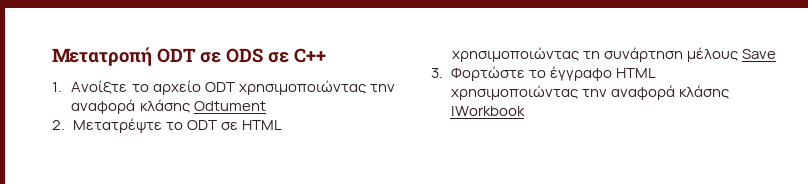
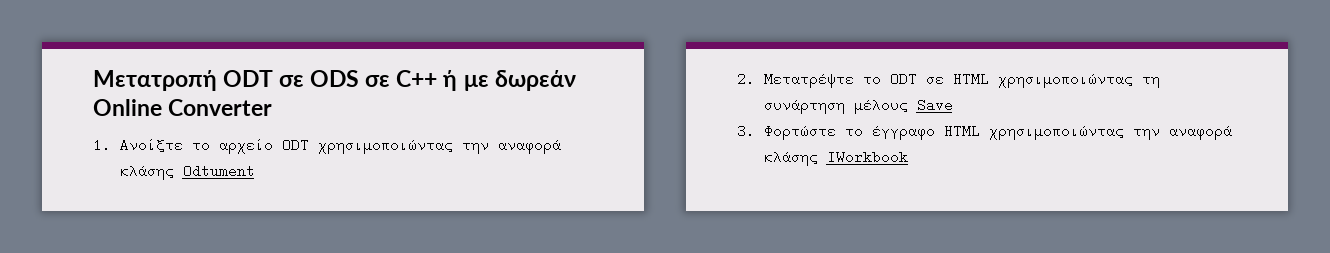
- Μετατροπή ODT σε ODS σε C++
+ Μετατροπή ODT σε ODS σε C++ ή με δωρεάν Online Converter

